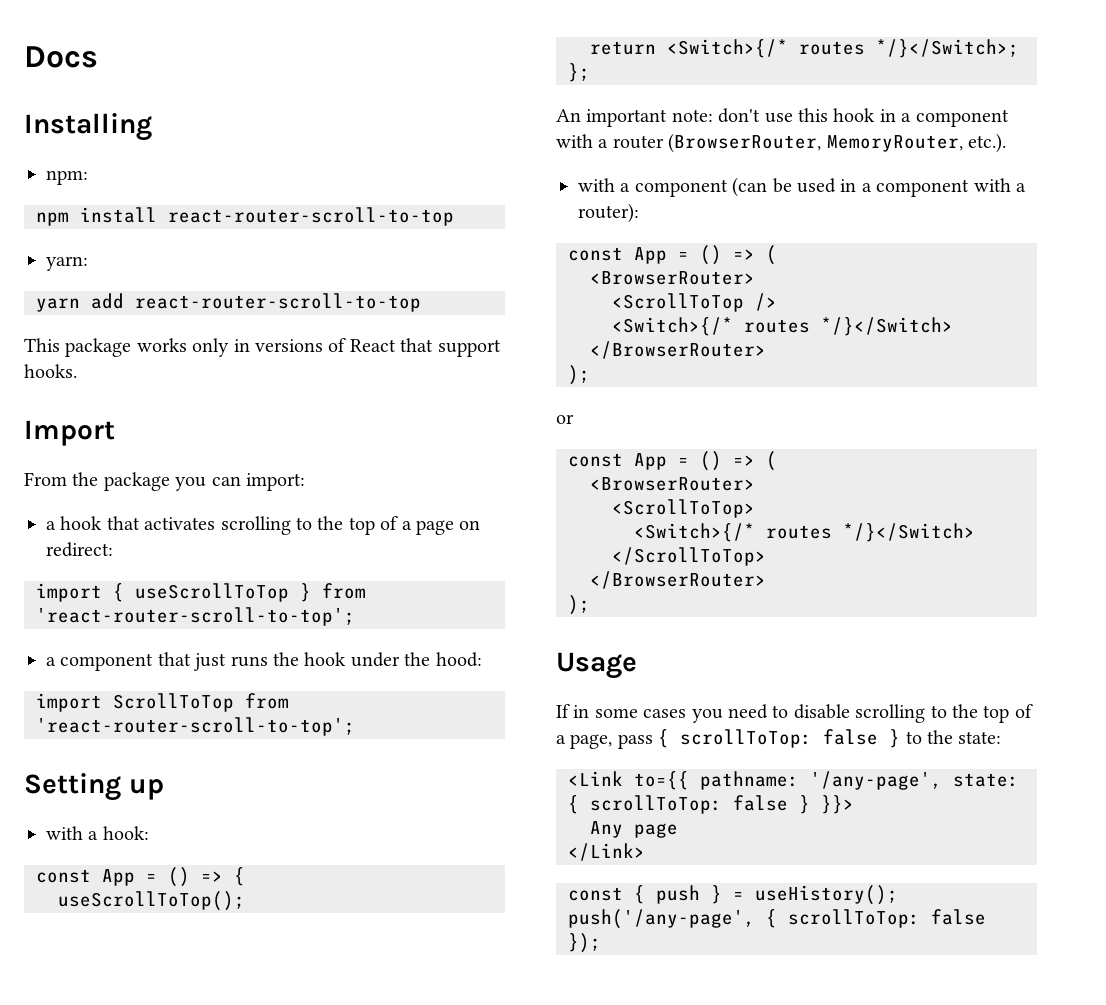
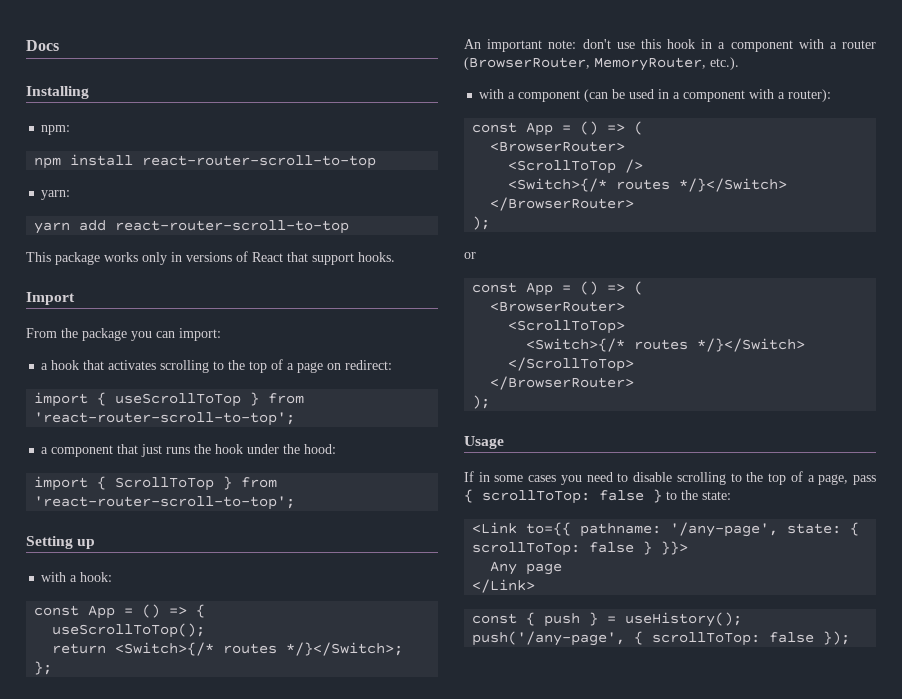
- import ScrollToTop from 'react-router-scroll-to-top';
+ import { ScrollToTop } from 'react-router-scroll-to-top';

